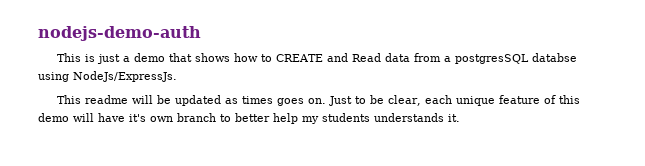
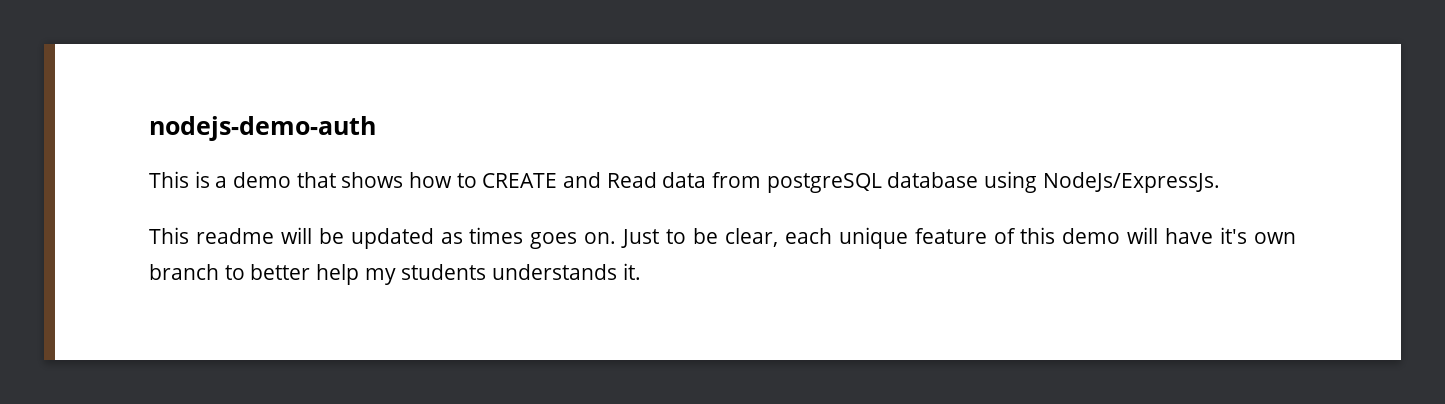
- This is just a demo that shows how to CREATE and Read data from a postgresSQL databse using NodeJs/ExpressJs.
+ This is a demo that shows how to CREATE and Read data from postgreSQL database using NodeJs/ExpressJs.

